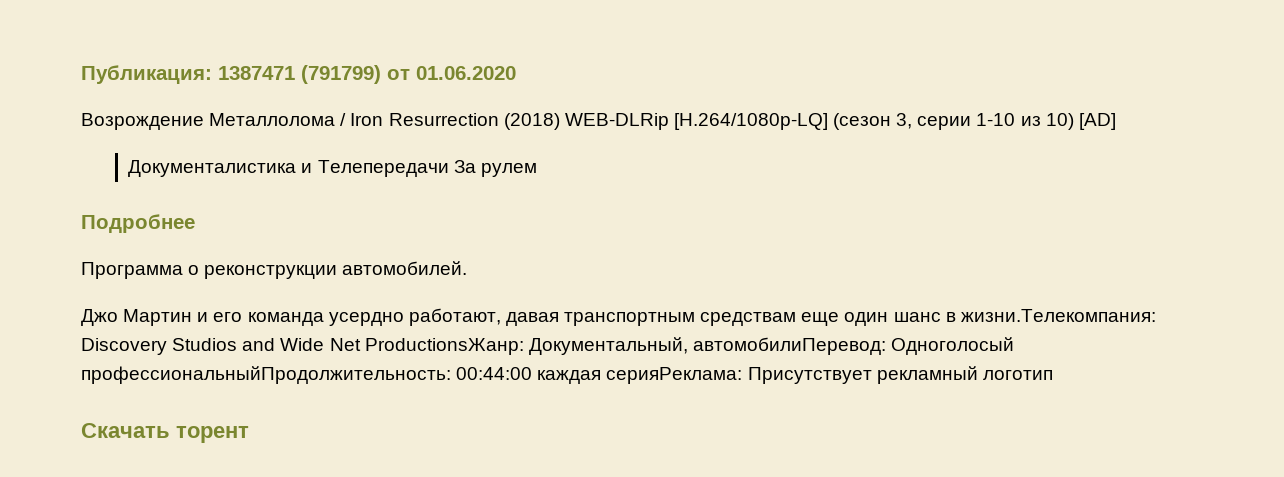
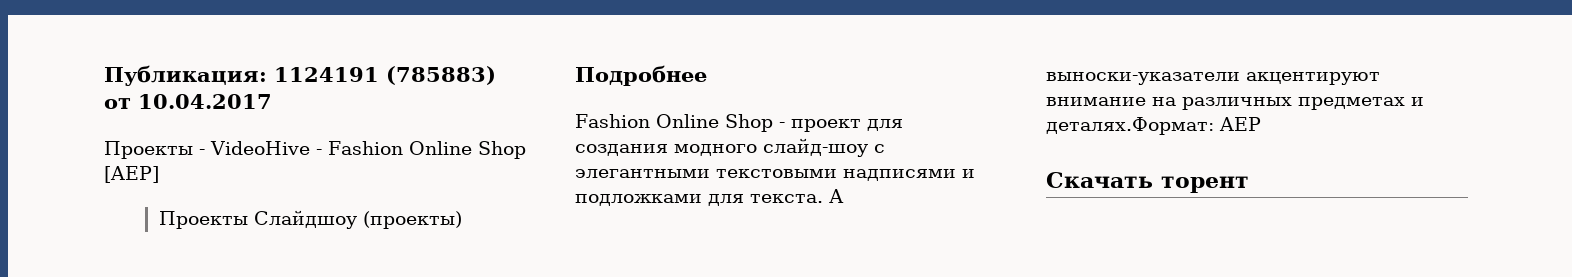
- Публикация: 1387471 (791799) от 01.06.2020
- Возрождение Металлолома / Iron Resurrection (2018) WEB-DLRip [H.264/1080p-LQ] (сезон 3, серии 1-10 из 10) [AD]
- Документалистика и Телепередачи За рулем
+ Публикация: 1124191 (785883) от 10.04.2017
+ Проекты - VideoHive - Fashion Online Shop [AEP]
+ Проекты Слайдшоу (проекты)
  Подробнее
- Программа о реконструкции автомобилей.
- Джо Мартин и его команда усердно работают, давая транспортным средствам еще один шанс в жизни.Телекомпания: Discovery Studios and Wide Net ProductionsЖанр: Документальный, автомобилиПеревод: Одноголосый профессиональныйПродолжительность: 00:44:00 каждая серияРеклама: Присутствует рекламный логотип
+ Fashion Online Shop - проект для создания модного слайд-шоу с элегантными текстовыми надписями и подложками для текста. А выноски-указатели акцентируют внимание на различных предметах и деталях.Формат: AEP

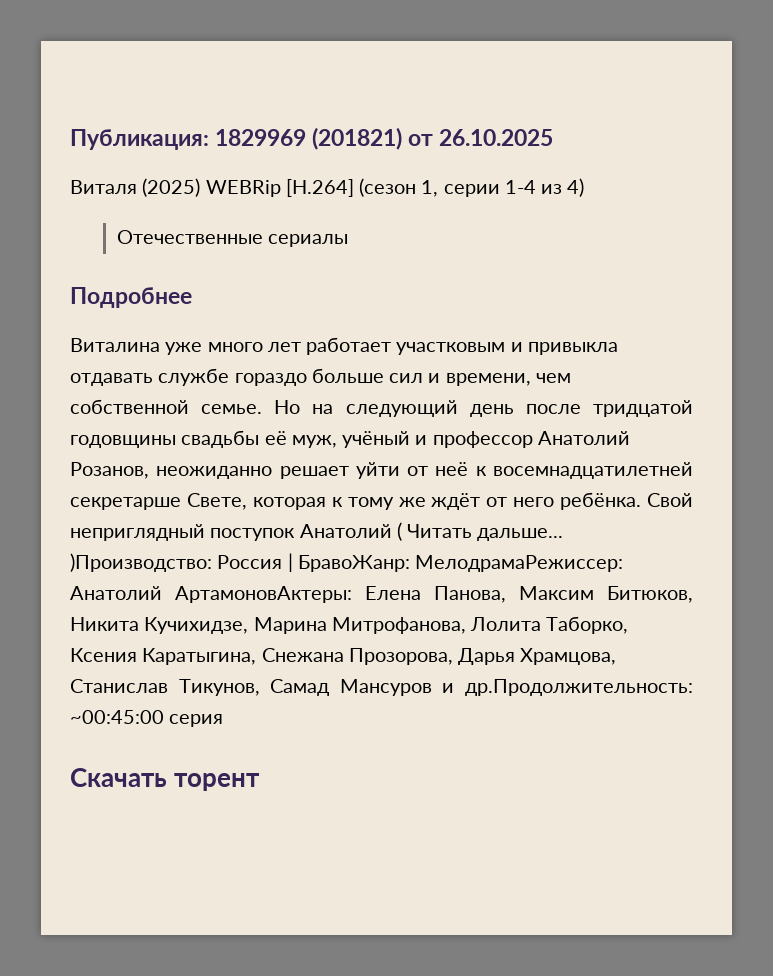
- Публикация: 1124191 (785883) от 10.04.2017
- Проекты - VideoHive - Fashion Online Shop [AEP]
- Проекты Слайдшоу (проекты)
+ Публикация: 1829969 (201821) от 26.10.2025
+ Виталя (2025) WEBRip [H.264] (сезон 1, серии 1-4 из 4)
+ Отечественные сериалы
  Подробнее
- Fashion Online Shop - проект для создания модного слайд-шоу с элегантными текстовыми надписями и подложками для текста. А выноски-указатели акцентируют внимание на различных предметах и деталях.Формат: AEP
+ Виталина уже много лет работает участковым и привыкла отдавать службе гораздо больше сил и времени, чем собственной семье. Но на следующий день после тридцатой годовщины свадьбы её муж, учёный и профессор Анатолий Розанов, неожиданно решает уйти от неё к восемнадцатилетней секретарше Свете, которая к тому же ждёт от него ребёнка. Свой неприглядный поступок Анатолий ( Читать дальше... )Производство: Россия | БравоЖанр: МелодрамаРежиссер: Анатолий АртамоновАктеры: Елена Панова, Максим Битюков, Никита Кучихидзе, Марина Митрофанова, Лолита Таборко, Ксения Каратыгина, Снежана Прозорова, Дарья Храмцова, Станислав Тикунов, Самад Мансуров и др.Продолжительность: ~00:45:00 серия

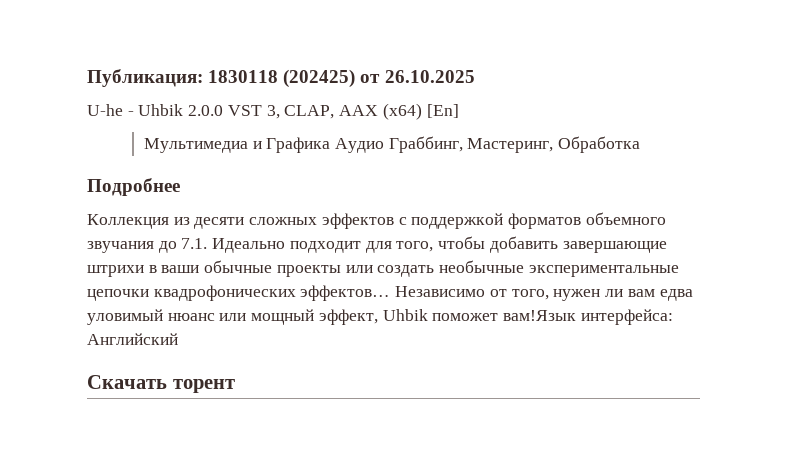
- Публикация: 1829969 (201821) от 26.10.2025
+ Публикация: 1830118 (202425) от 26.10.2025
- Виталя (2025) WEBRip [H.264] (сезон 1, серии 1-4 из 4)
- Отечественные сериалы
+ U-he - Uhbik 2.0.0 VST 3, CLAP, AAX (x64) [En]
+ Мультимедиа и Графика Аудио Граббинг, Мастеринг, Обработка
  Подробнее
- Виталина уже много лет работает участковым и привыкла отдавать службе гораздо больше сил и времени, чем собственной семье. Но на следующий день после тридцатой годовщины свадьбы её муж, учёный и профессор Анатолий Розанов, неожиданно решает уйти от неё к восемнадцатилетней секретарше Свете, которая к тому же ждёт от него ребёнка. Свой неприглядный поступок Анатолий ( Читать дальше... )Производство: Россия | БравоЖанр: МелодрамаРежиссер: Анатолий АртамоновАктеры: Елена Панова, Максим Битюков, Никита Кучихидзе, Марина Митрофанова, Лолита Таборко, Ксения Каратыгина, Снежана Прозорова, Дарья Храмцова, Станислав Тикунов, Самад Мансуров и др.Продолжительность: ~00:45:00 серия
+ Коллекция из десяти сложных эффектов с поддержкой форматов объемного звучания до 7.1. Идеально подходит для того, чтобы добавить завершающие штрихи в ваши обычные проекты или создать необычные экспериментальные цепочки квадрофонических эффектов… Независимо от того, нужен ли вам едва уловимый нюанс или мощный эффект, Uhbik поможет вам!Язык интерфейса: Английский

